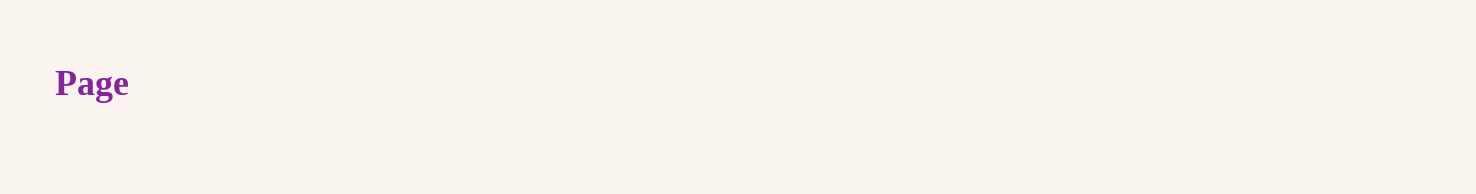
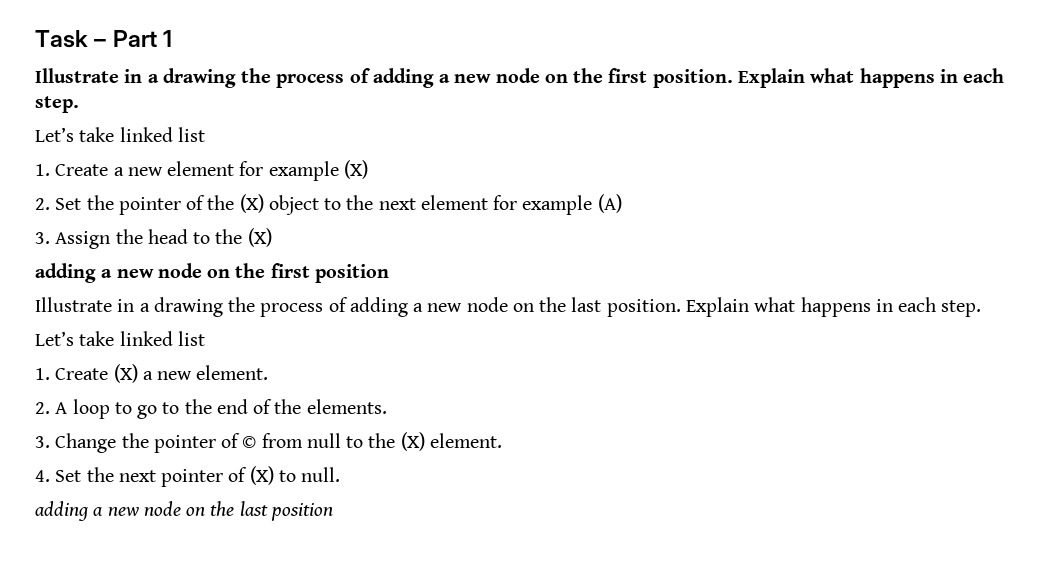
- Page
+ Task – Part 1
+ Illustrate in a drawing the process of adding a new node on the first position. Explain what happens in each step.
+ Let’s take linked list
+ 1. Create a new element for example (X)
+ 2. Set the pointer of the (X) object to the next element for example (A)
+ 3. Assign the head to the (X)
+ adding a new node on the first position
+ Illustrate in a drawing the process of adding a new node on the last position. Explain what happens in each step.
+ Let’s take linked list
+ 1. Create (X) a new element.
+ 2. A loop to go to the end of the elements.
+ 3. Change the pointer of © from null to the (X) element.
+ 4. Set the next pointer of (X) to null.
+ adding a new node on the last position

